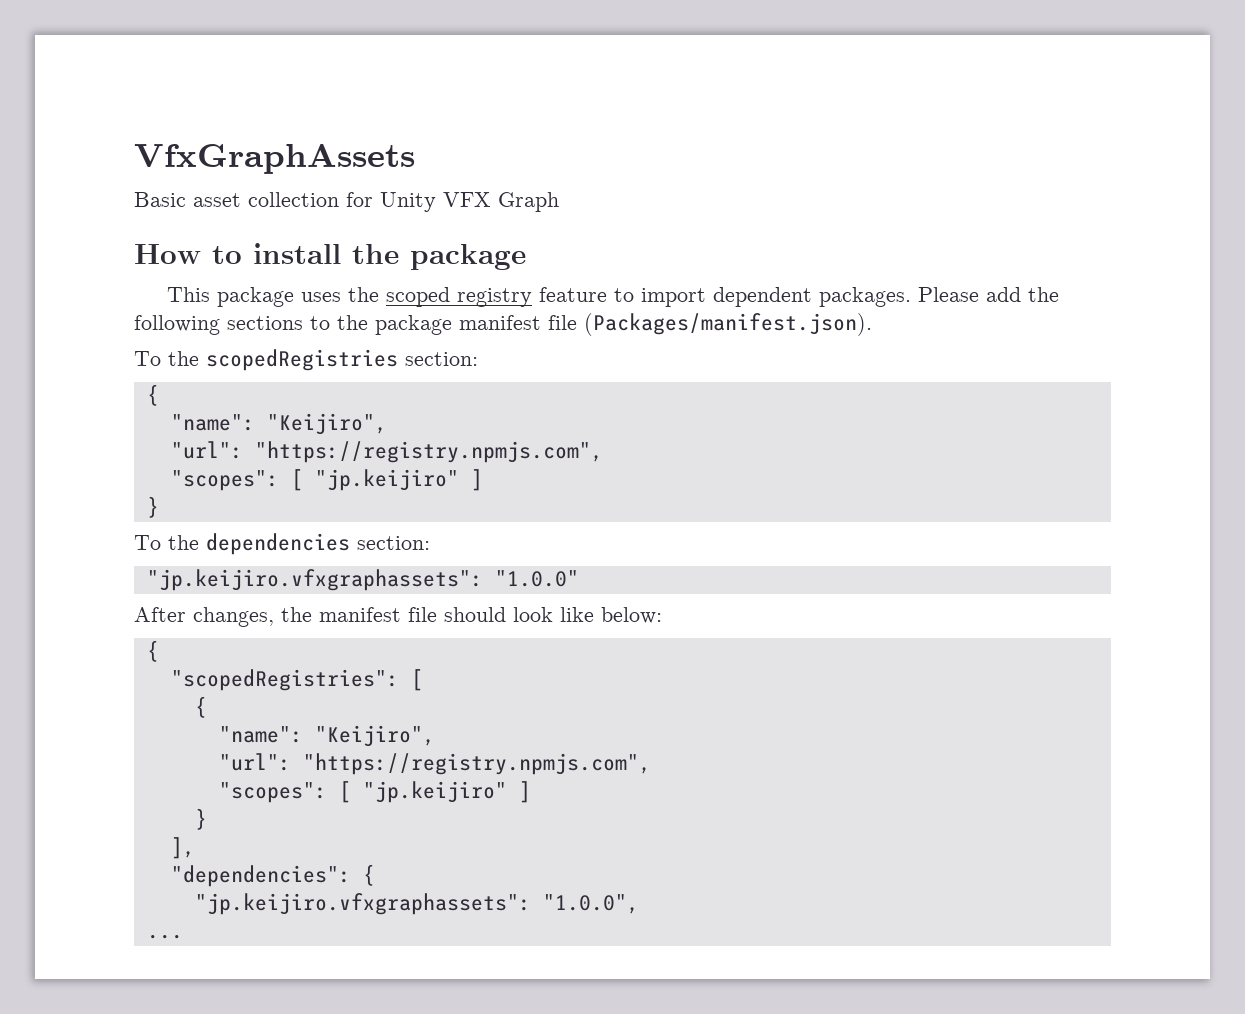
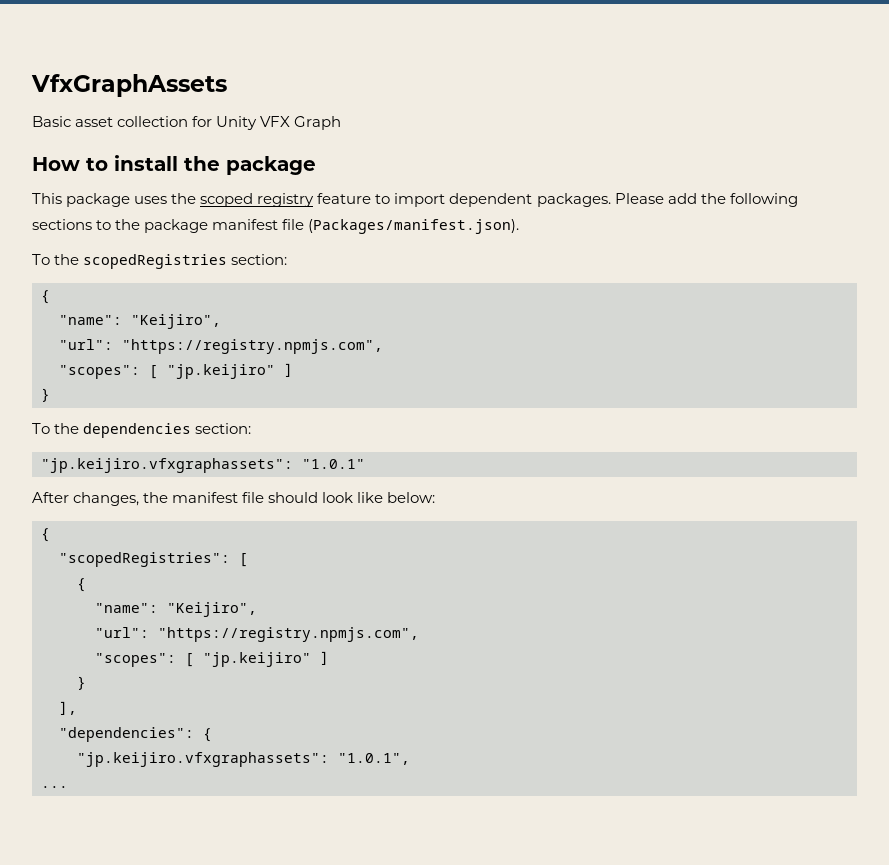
- "jp.keijiro.vfxgraphassets": "1.0.0"
+ "jp.keijiro.vfxgraphassets": "1.0.1"
- "jp.keijiro.vfxgraphassets": "1.0.0",
+ "jp.keijiro.vfxgraphassets": "1.0.1",

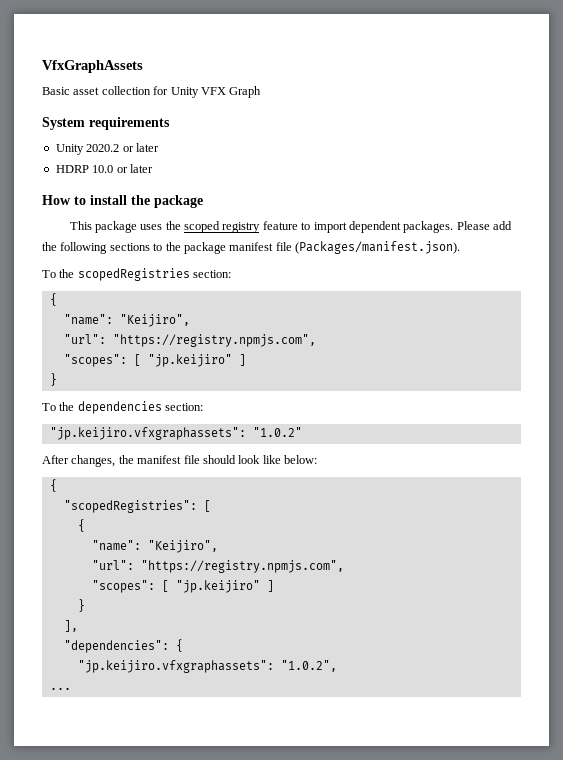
+ System requirements
+ Unity 2020.2 or later
+ HDRP 10.0 or later
- "jp.keijiro.vfxgraphassets": "1.0.1"
+ "jp.keijiro.vfxgraphassets": "1.0.2"
- "jp.keijiro.vfxgraphassets": "1.0.1",
+ "jp.keijiro.vfxgraphassets": "1.0.2",

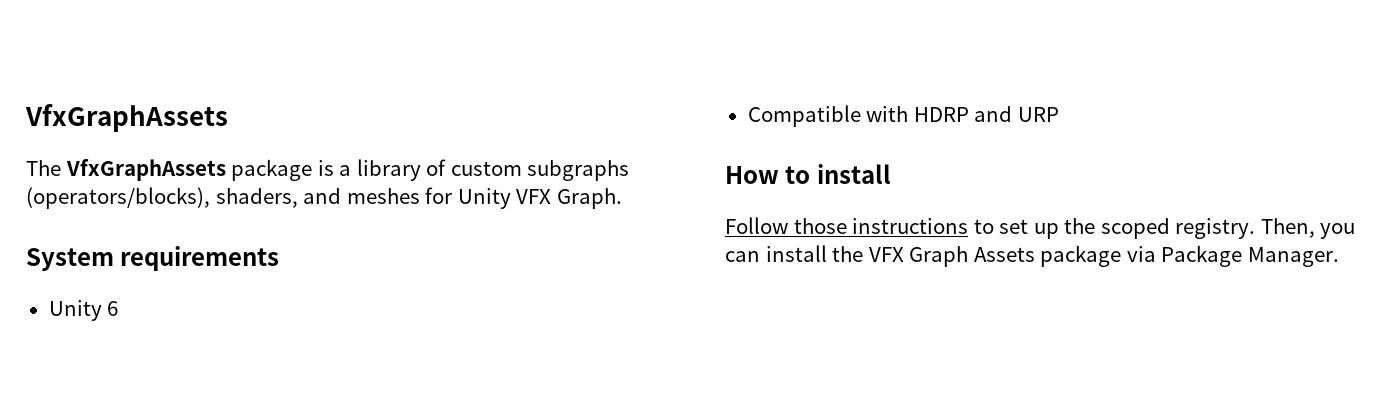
- Basic asset collection for Unity VFX Graph
+ The VfxGraphAssets package is a library of custom subgraphs (operators/blocks), shaders, and meshes for Unity VFX Graph.
- Unity 2020.2 or later
- HDRP 10.0 or later
- How to install the package
- This package uses the scoped registry feature to import dependent packages. Please add the following sections to the package manifest file (Packages/manifest.json).
- To the scopedRegistries section:
- {
- "name": "Keijiro",
- "url": "https://registry.npmjs.com",
- "scopes": [ "jp.keijiro" ]
- }
- To the dependencies section:
- "jp.keijiro.vfxgraphassets": "1.0.2"
- After changes, the manifest file should look like below:
- {
- "scopedRegistries": [
- {
- "name": "Keijiro",
- "url": "https://registry.npmjs.com",
- "scopes": [ "jp.keijiro" ]
- }
- ],
- "dependencies": {
- "jp.keijiro.vfxgraphassets": "1.0.2",
- ...
+ Unity 6
+ Compatible with HDRP and URP
+ How to install
+ Follow those instructions to set up the scoped registry. Then, you can install the VFX Graph Assets package via Package Manager.

